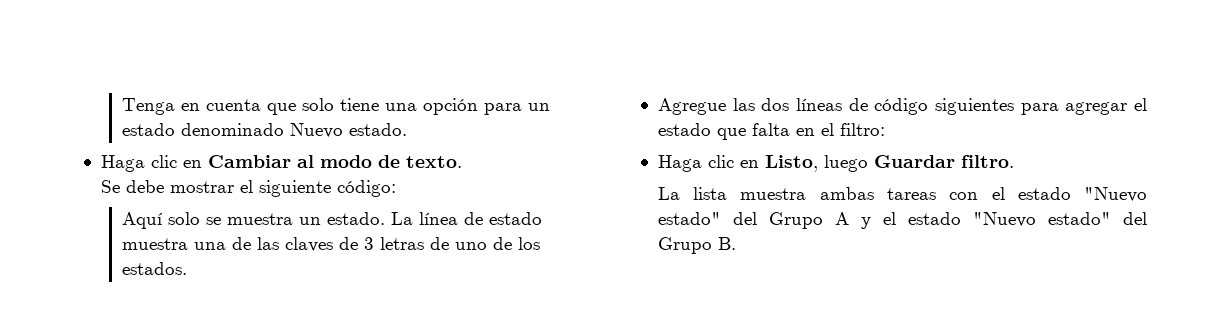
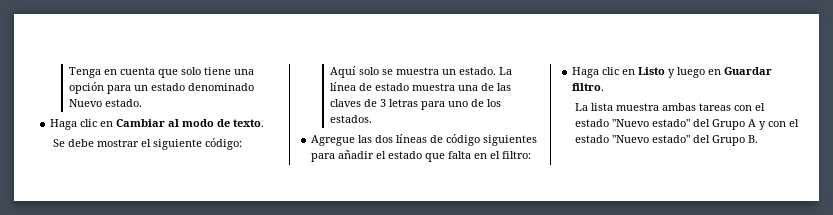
- La línea de estado muestra una de las claves de 3 letras de uno de los estados.
+ La línea de estado muestra una de las claves de 3 letras para uno de los estados.
- Agregue las dos líneas de código siguientes para agregar el estado que falta en el filtro:
+ Agregue las dos líneas de código siguientes para añadir el estado que falta en el filtro:
- Haga clic en Listo, luego Guardar filtro.
+ Haga clic en Listo y luego en Guardar filtro.
- La lista muestra ambas tareas con el estado "Nuevo estado" del Grupo A y el estado "Nuevo estado" del Grupo B.
+ La lista muestra ambas tareas con el estado "Nuevo estado" del Grupo A y con el estado "Nuevo estado" del Grupo B.

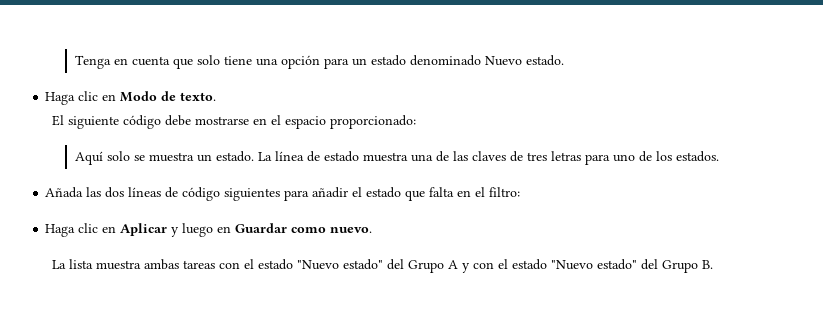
- Haga clic en Cambiar al modo de texto.
+ Haga clic en Modo de texto.
- Se debe mostrar el siguiente código:
+ El siguiente código debe mostrarse en el espacio proporcionado:
- La línea de estado muestra una de las claves de 3 letras para uno de los estados.
+ La línea de estado muestra una de las claves de tres letras para uno de los estados.
- Agregue las dos líneas de código siguientes para añadir el estado que falta en el filtro:
+ Añada las dos líneas de código siguientes para añadir el estado que falta en el filtro:
- Haga clic en Listo y luego en Guardar filtro.
+ Haga clic en Aplicar y luego en Guardar como nuevo.

